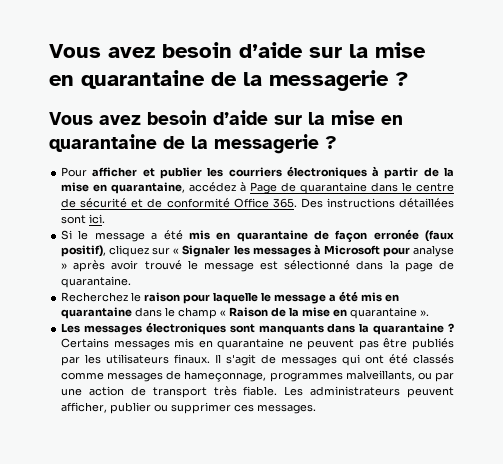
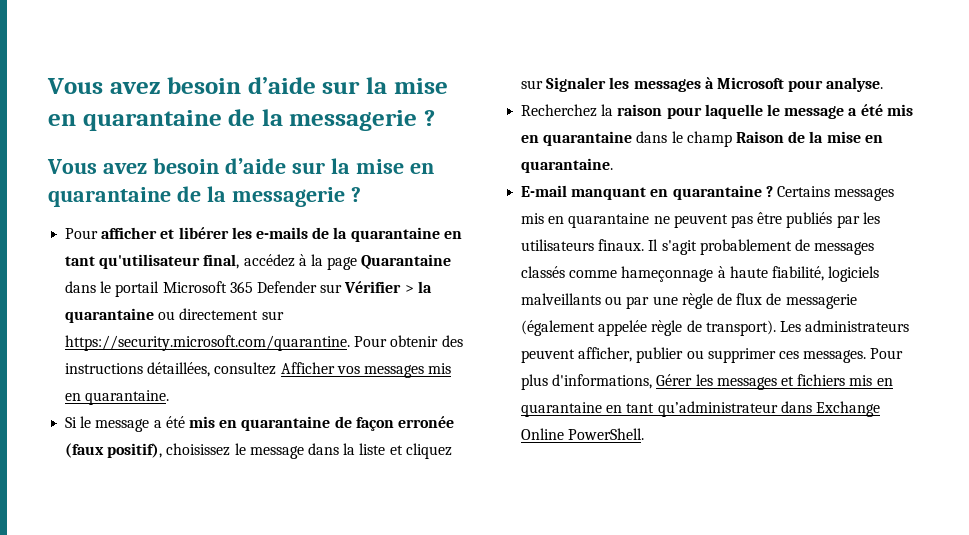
- Pour afficher et publier les courriers électroniques à partir de la mise en quarantaine, accédez à Page de quarantaine dans le centre de sécurité et de conformité Office 365. Des instructions détaillées sont ici.
+ Pour afficher et libérer les e-mails de la quarantaine en tant qu'utilisateur final, accédez à la page Quarantaine dans le portail Microsoft 365 Defender sur Vérifier > la quarantaine ou directement sur https://security.microsoft.com/quarantine. Pour obtenir des instructions détaillées, consultez Afficher vos messages mis en quarantaine.
- Si le message a été mis en quarantaine de façon erronée (faux positif), cliquez sur « Signaler les messages à Microsoft pour analyse » après avoir trouvé le message est sélectionné dans la page de quarantaine.
+ Si le message a été mis en quarantaine de façon erronée (faux positif), choisissez le message dans la liste et cliquez sur Signaler les messages à Microsoft pour analyse.
- Recherchez le raison pour laquelle le message a été mis en quarantaine dans le champ « Raison de la mise en quarantaine ».
- Les messages électroniques sont manquants dans la quarantaine ?
+ Recherchez la raison pour laquelle le message a été mis en quarantaine dans le champ Raison de la mise en quarantaine.
+ E-mail manquant en quarantaine ?
- Il s'agit de messages qui ont été classés comme messages de hameçonnage, programmes malveillants, ou par une action de transport très fiable.
+ Il s'agit probablement de messages classés comme hameçonnage à haute fiabilité, logiciels malveillants ou par une règle de flux de messagerie (également appelée règle de transport).
+ Pour plus d'informations, Gérer les messages et fichiers mis en quarantaine en tant qu’administrateur dans Exchange Online PowerShell.

